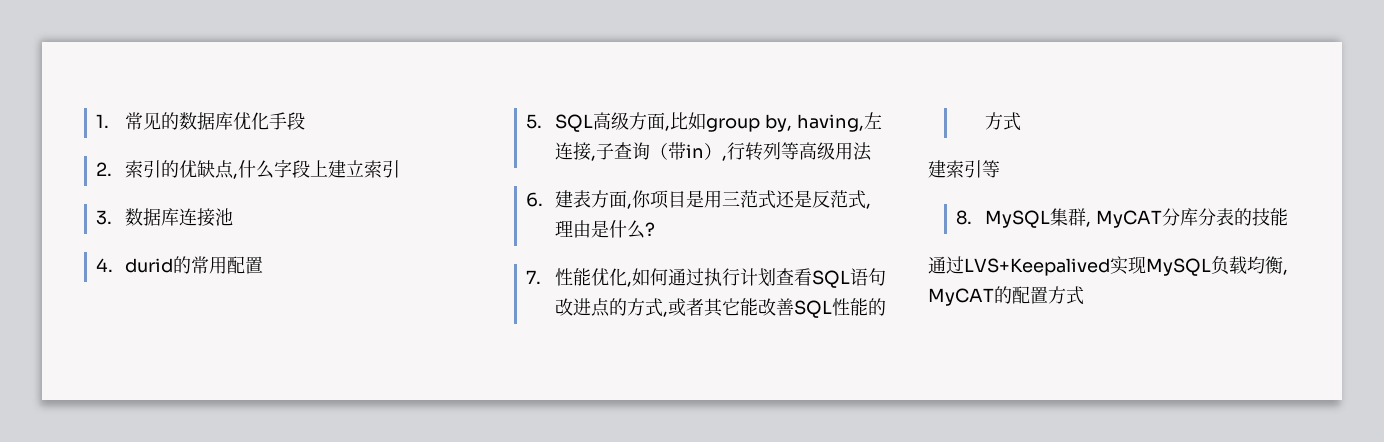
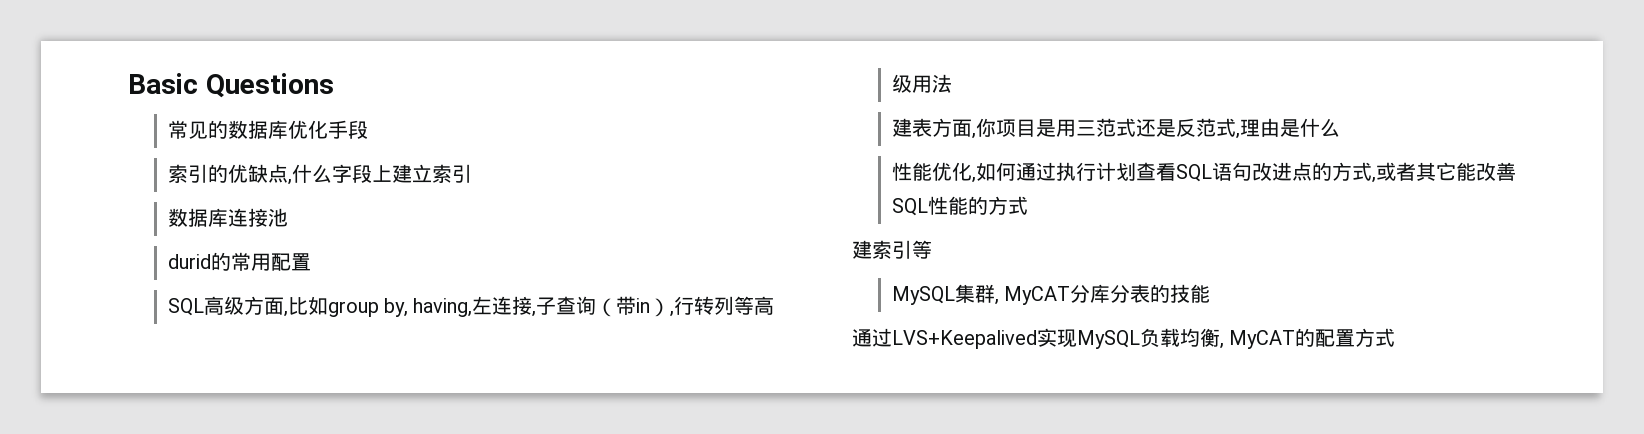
- 1.常见的数据库优化手段
+ Basic Questions
+ 常见的数据库优化手段
- 2.索引的优缺点,什么字段上建立索引
+ 索引的优缺点,什么字段上建立索引
- 3.数据库连接池
+ 数据库连接池
- 4. durid的常用配置
+ durid的常用配置
- 5. SQL高级方面,比如group by, having,左连接,子查询（带in）,行转列等高级用法
+ SQL高级方面,比如group by, having,左连接,子查询（带in）,行转列等高级用法
- 6.建表方面,你项目是用三范式还是反范式,理由是什么?
- 7.性能优化,如何通过执行计划查看SQL语句改进点的方式,或者其它能改善SQL性能的方式
+ 建表方面,你项目是用三范式还是反范式,理由是什么
+ 性能优化,如何通过执行计划查看SQL语句改进点的方式,或者其它能改善SQL性能的方式
- 8. MySQL集群, MyCAT分库分表的技能
+ MySQL集群, MyCAT分库分表的技能

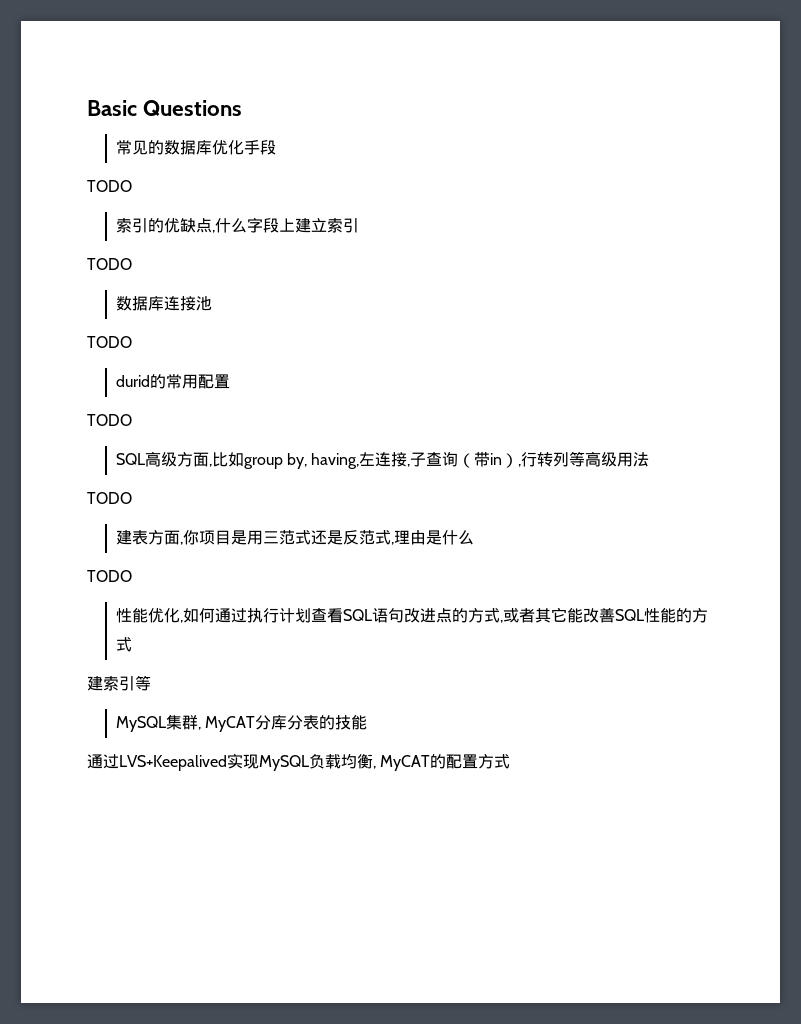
  常见的数据库优化手段
+ TODO
  索引的优缺点,什么字段上建立索引
+ TODO
  数据库连接池
+ TODO
  durid的常用配置
+ TODO
  SQL高级方面,比如group by, having,左连接,子查询（带in）,行转列等高级用法
+ TODO
  建表方面,你项目是用三范式还是反范式,理由是什么
+ TODO

